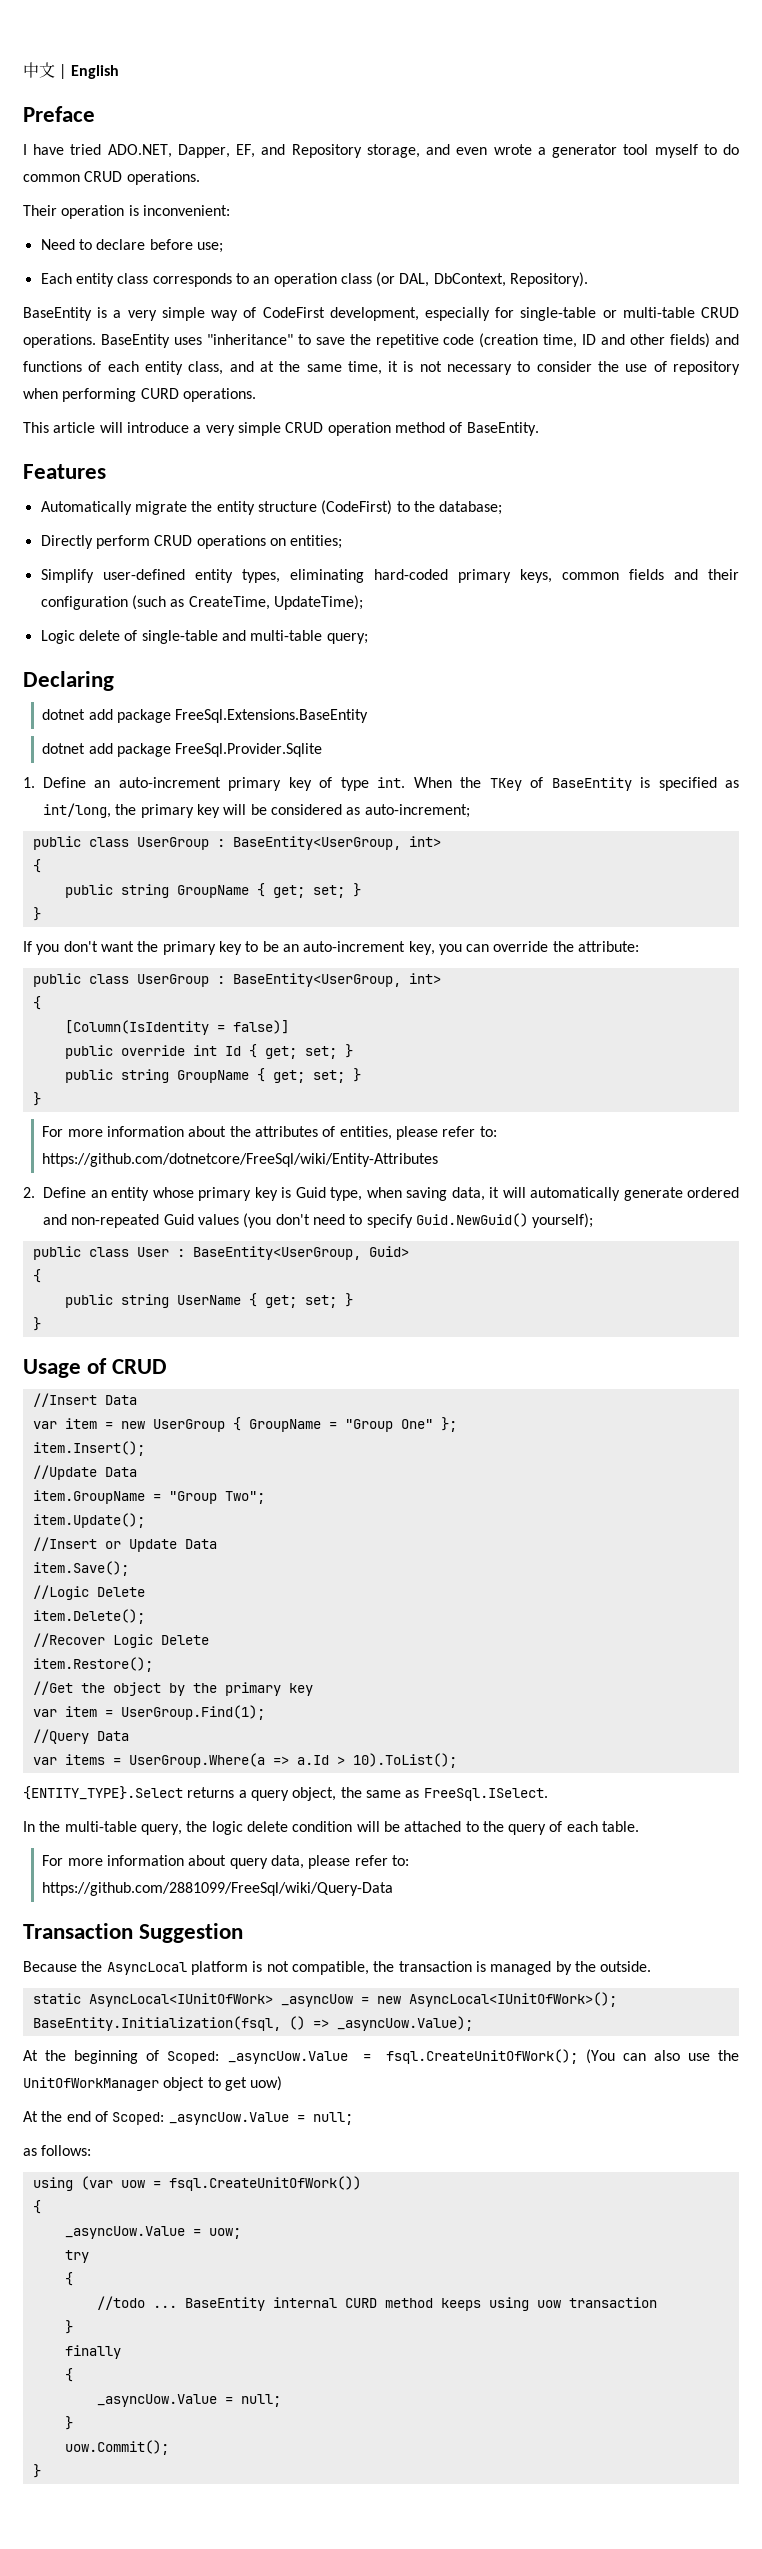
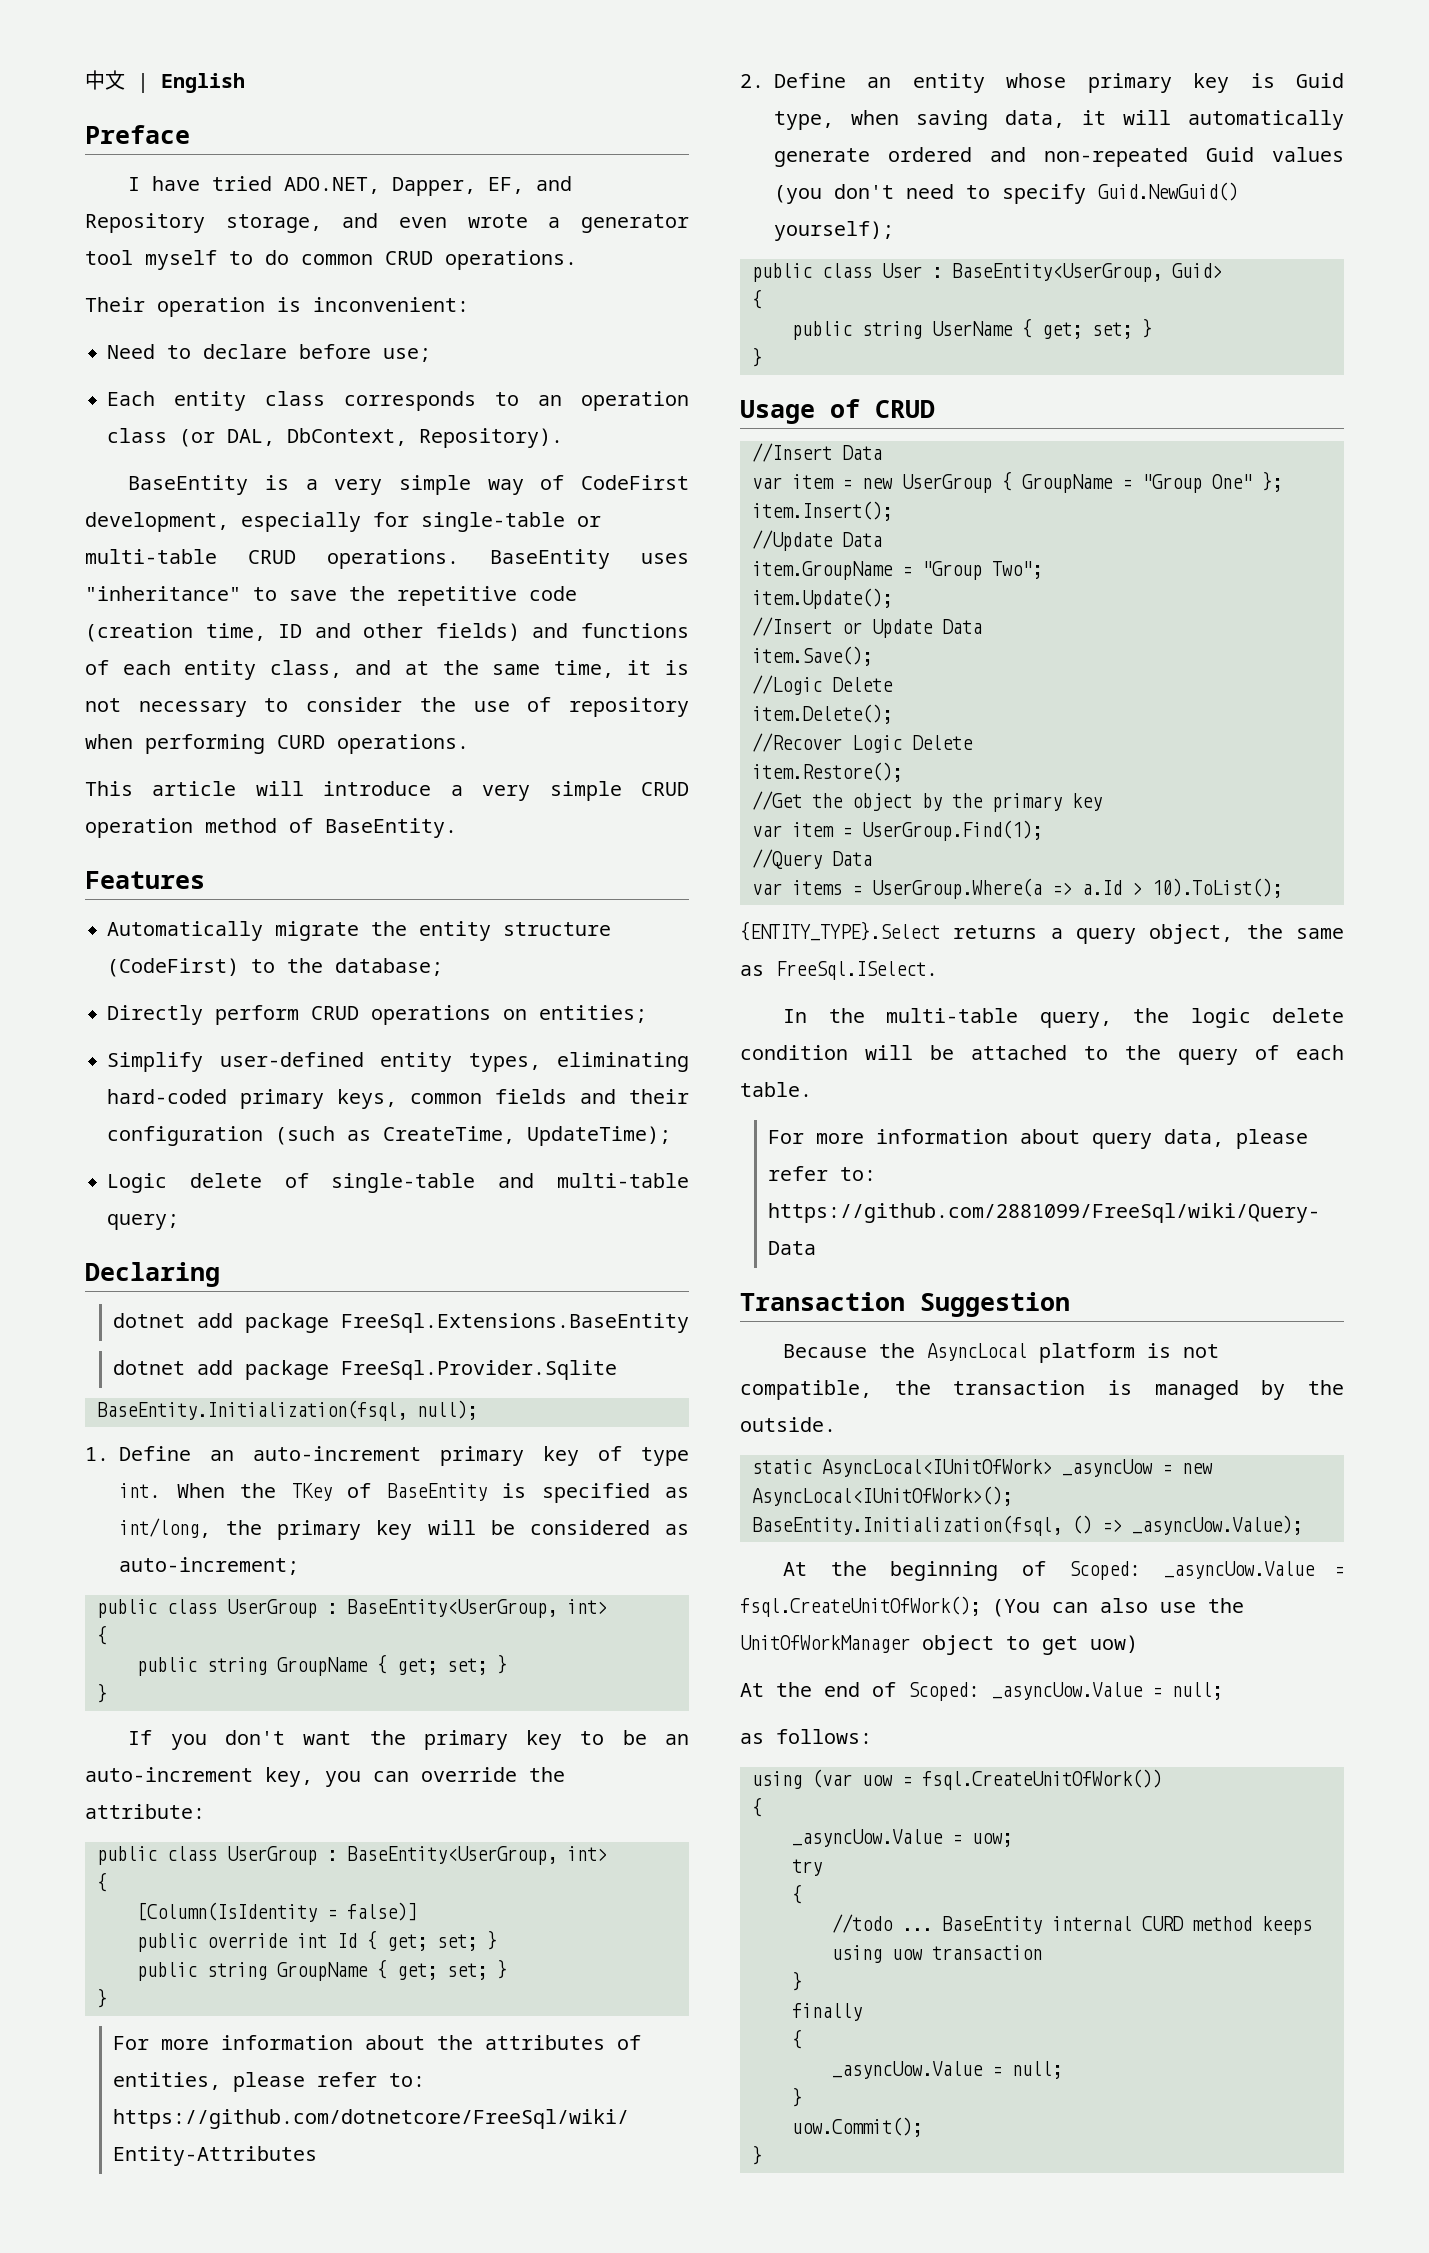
+ BaseEntity.Initialization(fsql, null);

